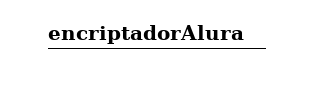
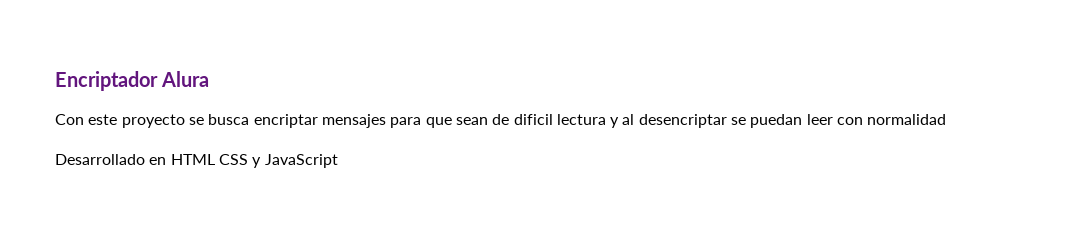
- encriptadorAlura
+ Encriptador Alura
+ Con este proyecto se busca encriptar mensajes para que sean de dificil lectura y al desencriptar se puedan leer con normalidad
+ Desarrollado en HTML CSS y JavaScript

